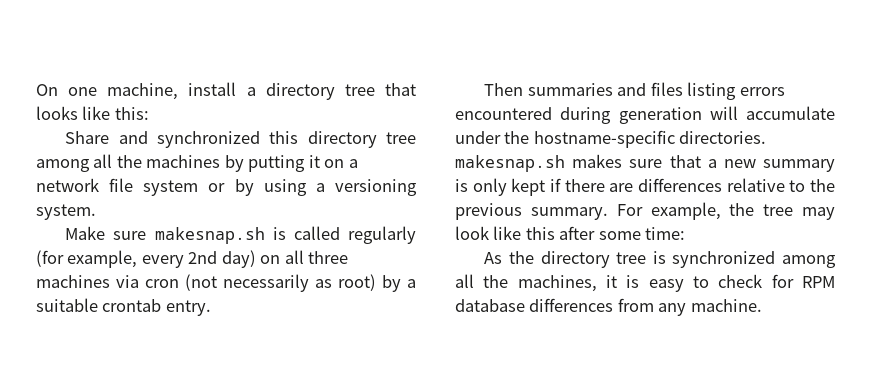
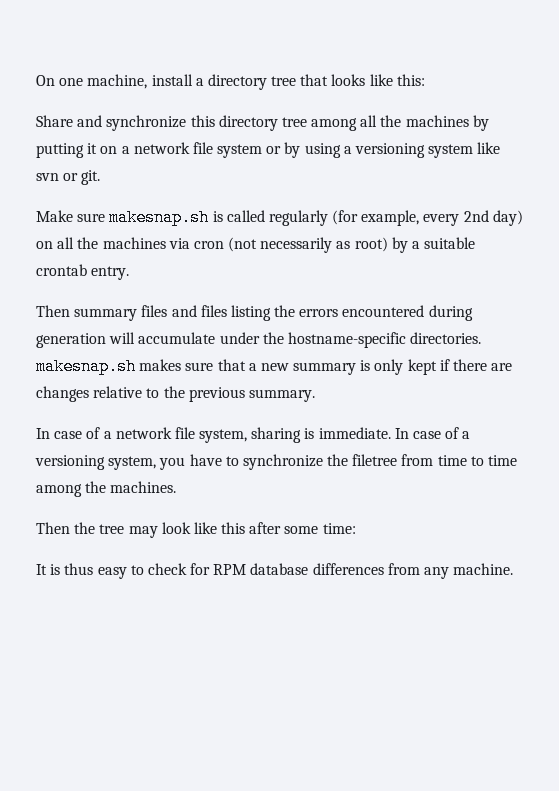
- Share and synchronized this directory tree among all the machines by putting it on a network file system or by using a versioning system.
+ Share and synchronize this directory tree among all the machines by putting it on a network file system or by using a versioning system like svn or git.
- Make sure makesnap.sh is called regularly (for example, every 2nd day) on all three machines via cron (not necessarily as root) by a suitable crontab entry.
+ Make sure makesnap.sh is called regularly (for example, every 2nd day) on all the machines via cron (not necessarily as root) by a suitable crontab entry.
- Then summaries and files listing errors encountered during generation will accumulate under the hostname-specific directories. makesnap.sh makes sure that a new summary is only kept if there are differences relative to the previous summary. For example, the tree may look like this after some time:
+ Then summary files and files listing the errors encountered during generation will accumulate under the hostname-specific directories. makesnap.sh makes sure that a new summary is only kept if there are changes relative to the previous summary.
+ In case of a network file system, sharing is immediate. In case of a versioning system, you have to synchronize the filetree from time to time among the machines.
+ Then the tree may look like this after some time:
- As the directory tree is synchronized among all the machines, it is easy to check for RPM database differences from any machine.
+ It is thus easy to check for RPM database differences from any machine.

